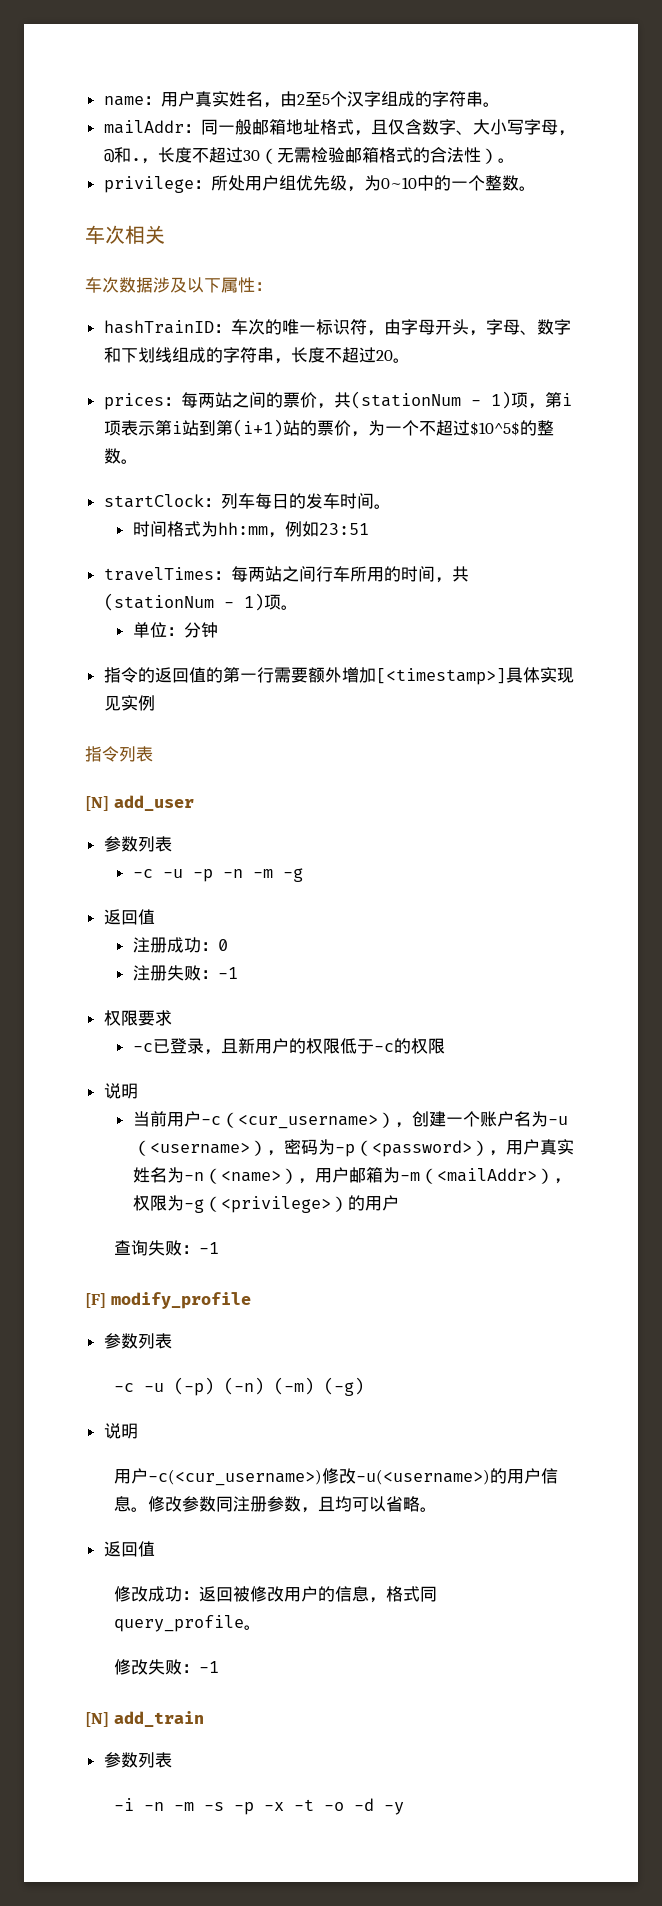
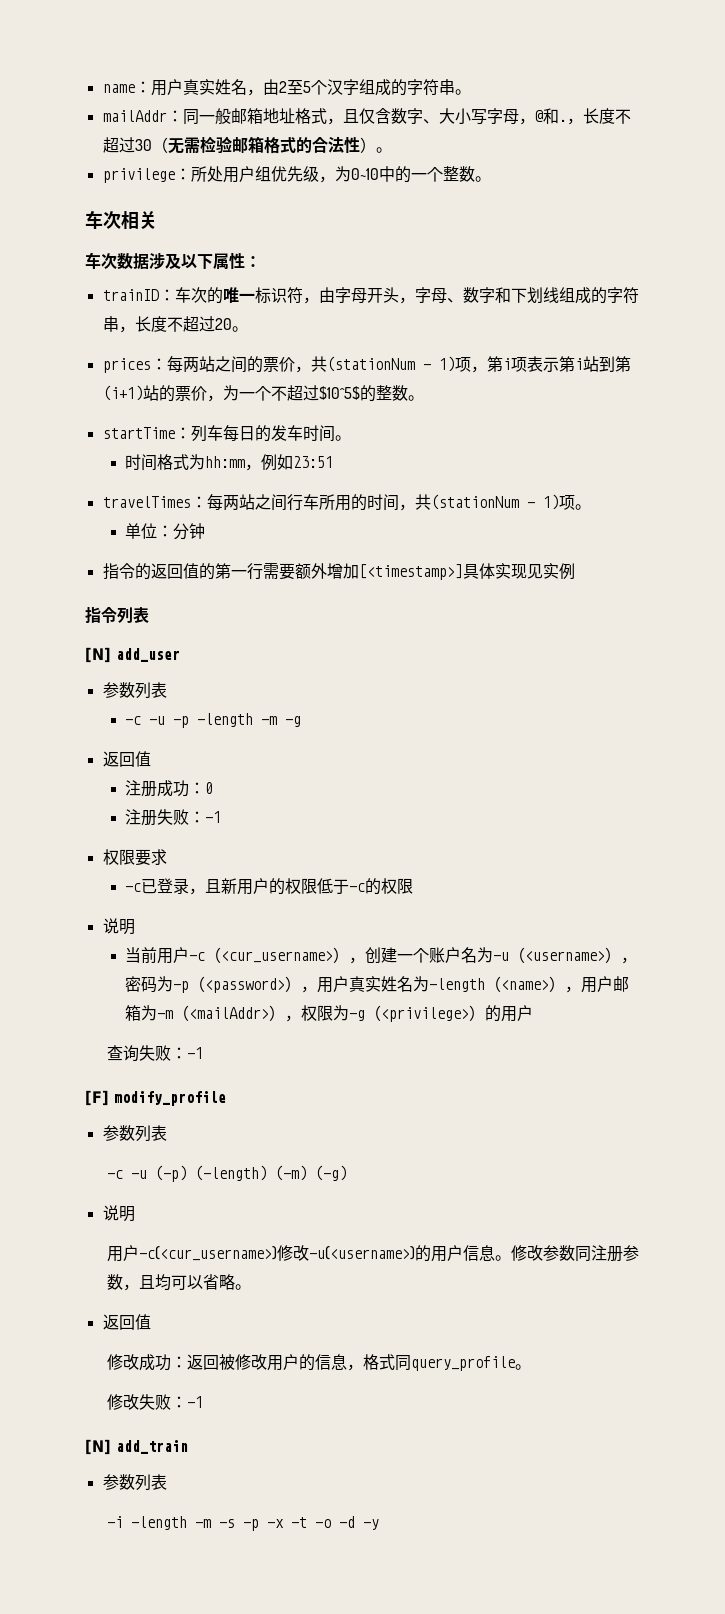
- hashTrainID：车次的唯一标识符，由字母开头，字母、数字和下划线组成的字符串，长度不超过20。
+ trainID：车次的唯一标识符，由字母开头，字母、数字和下划线组成的字符串，长度不超过20。
- startClock：列车每日的发车时间。
+ startTime：列车每日的发车时间。
- -c -u -p -n -m -g
+ -c -u -p -length -m -g
- 当前用户-c（<cur_username>），创建一个账户名为-u（<username>），密码为-p（<password>），用户真实姓名为-n（<name>），用户邮箱为-m（<mailAddr>），权限为-g（<privilege>）的用户
+ 当前用户-c（<cur_username>），创建一个账户名为-u（<username>），密码为-p（<password>），用户真实姓名为-length（<name>），用户邮箱为-m（<mailAddr>），权限为-g（<privilege>）的用户
- -c -u (-p) (-n) (-m) (-g)
+ -c -u (-p) (-length) (-m) (-g)
- -i -n -m -s -p -x -t -o -d -y
+ -i -length -m -s -p -x -t -o -d -y

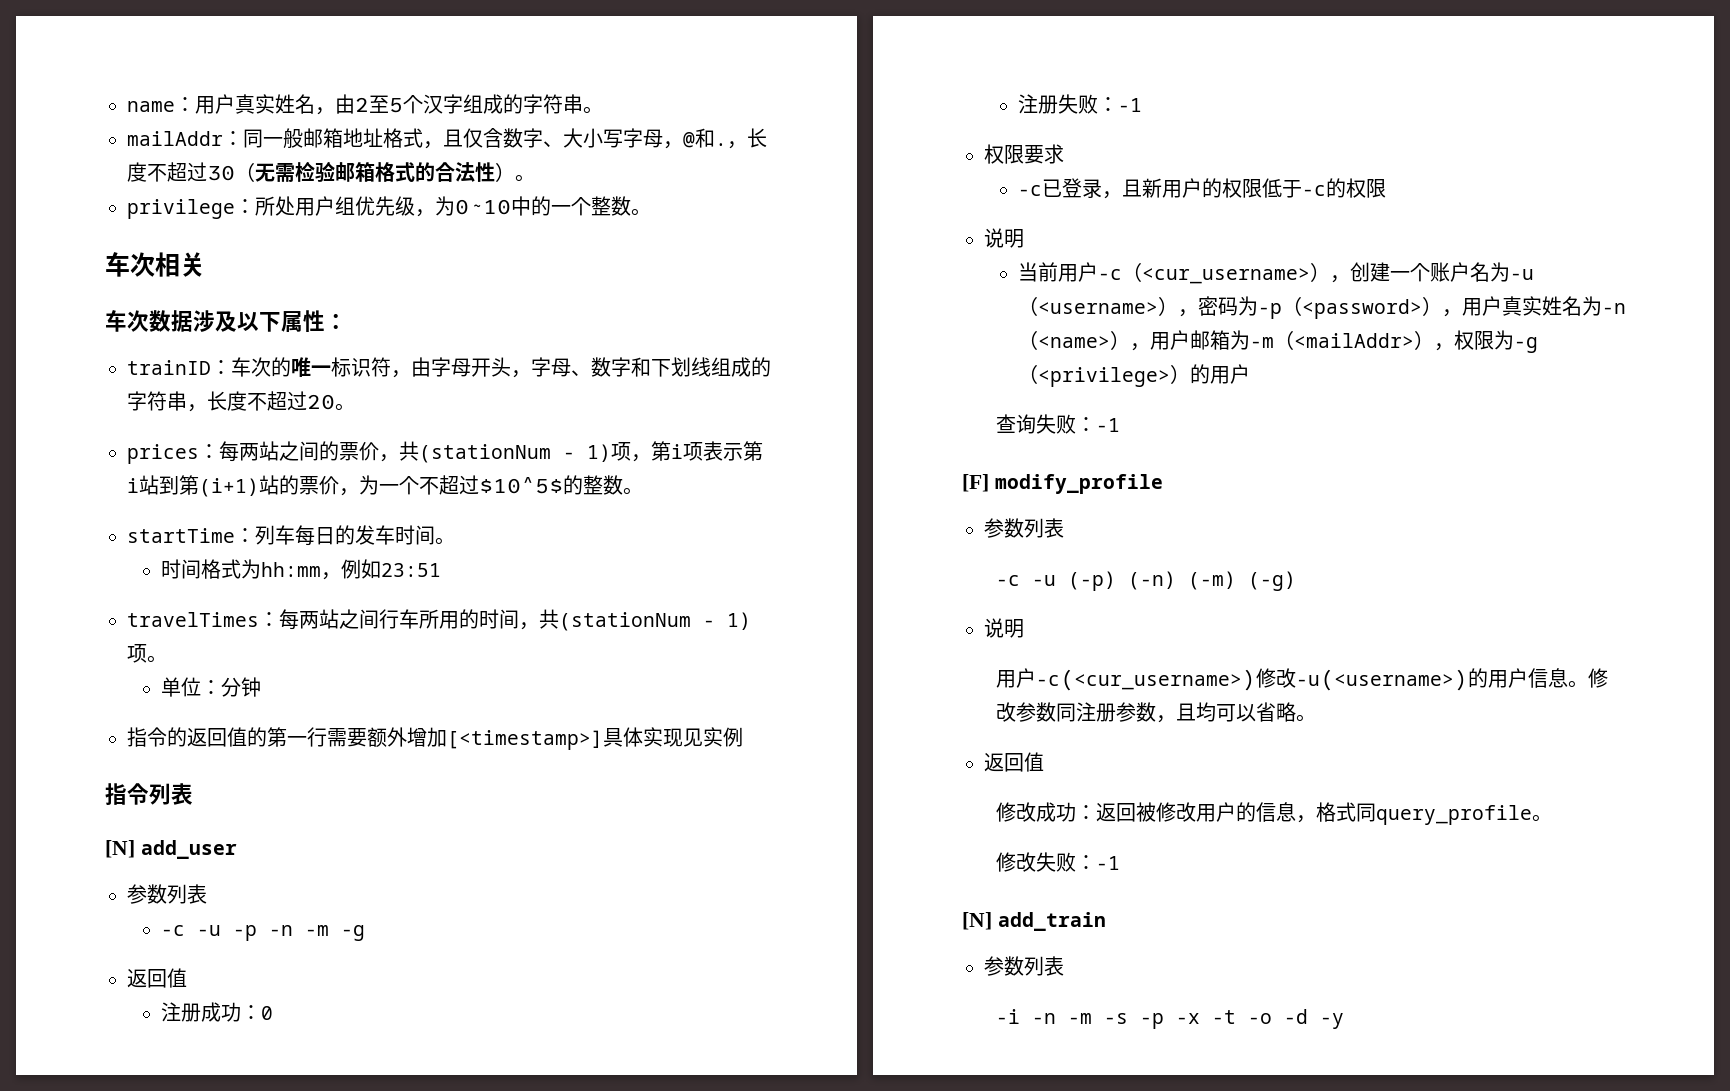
- -c -u -p -length -m -g
+ -c -u -p -n -m -g
- 当前用户-c（<cur_username>），创建一个账户名为-u（<username>），密码为-p（<password>），用户真实姓名为-length（<name>），用户邮箱为-m（<mailAddr>），权限为-g（<privilege>）的用户
+ 当前用户-c（<cur_username>），创建一个账户名为-u（<username>），密码为-p（<password>），用户真实姓名为-n（<name>），用户邮箱为-m（<mailAddr>），权限为-g（<privilege>）的用户
- -c -u (-p) (-length) (-m) (-g)
+ -c -u (-p) (-n) (-m) (-g)
- -i -length -m -s -p -x -t -o -d -y
+ -i -n -m -s -p -x -t -o -d -y

